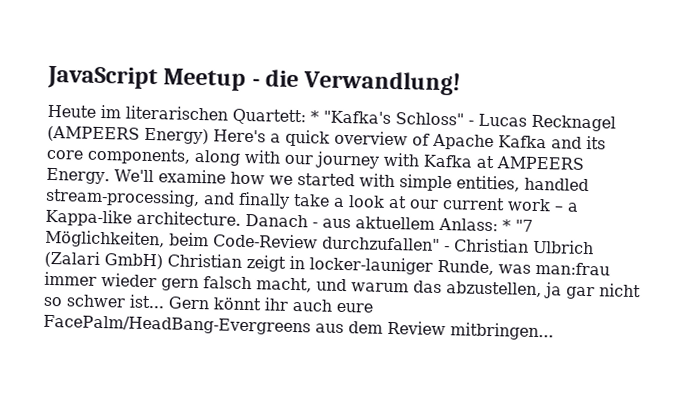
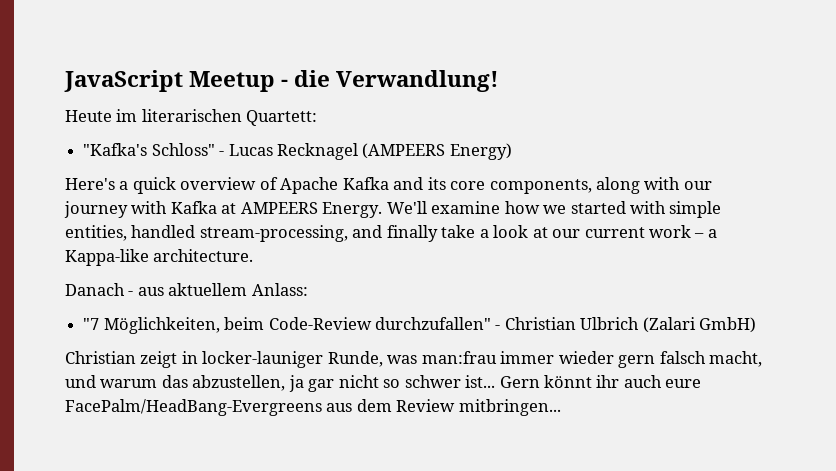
- Heute im literarischen Quartett: * "Kafka's Schloss" - Lucas Recknagel (AMPEERS Energy) Here's a quick overview of Apache Kafka and its core components, along with our journey with Kafka at AMPEERS Energy.
+ Heute im literarischen Quartett:
+ "Kafka's Schloss" - Lucas Recknagel (AMPEERS Energy)
+ Here's a quick overview of Apache Kafka and its core components, along with our journey with Kafka at AMPEERS Energy.
- We'll examine how we started with simple entities, handled stream-processing, and finally take a look at our current work – a Kappa-like architecture. Danach - aus aktuellem Anlass: * "7 Möglichkeiten, beim Code-Review durchzufallen" - Christian Ulbrich (Zalari GmbH) Christian zeigt in locker-launiger Runde, was man:frau immer wieder gern falsch macht, und warum das abzustellen, ja gar nicht so schwer ist...
+ We'll examine how we started with simple entities, handled stream-processing, and finally take a look at our current work – a Kappa-like architecture.
+ Danach - aus aktuellem Anlass:
+ "7 Möglichkeiten, beim Code-Review durchzufallen" - Christian Ulbrich (Zalari GmbH)
+ Christian zeigt in locker-launiger Runde, was man:frau immer wieder gern falsch macht, und warum das abzustellen, ja gar nicht so schwer ist...

